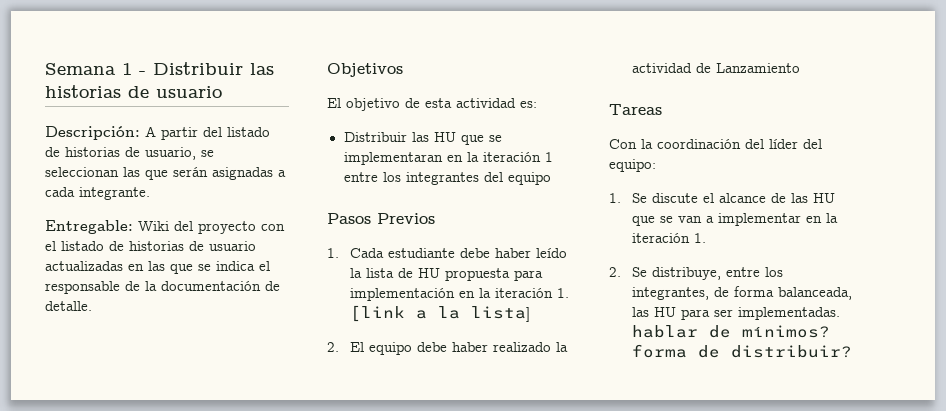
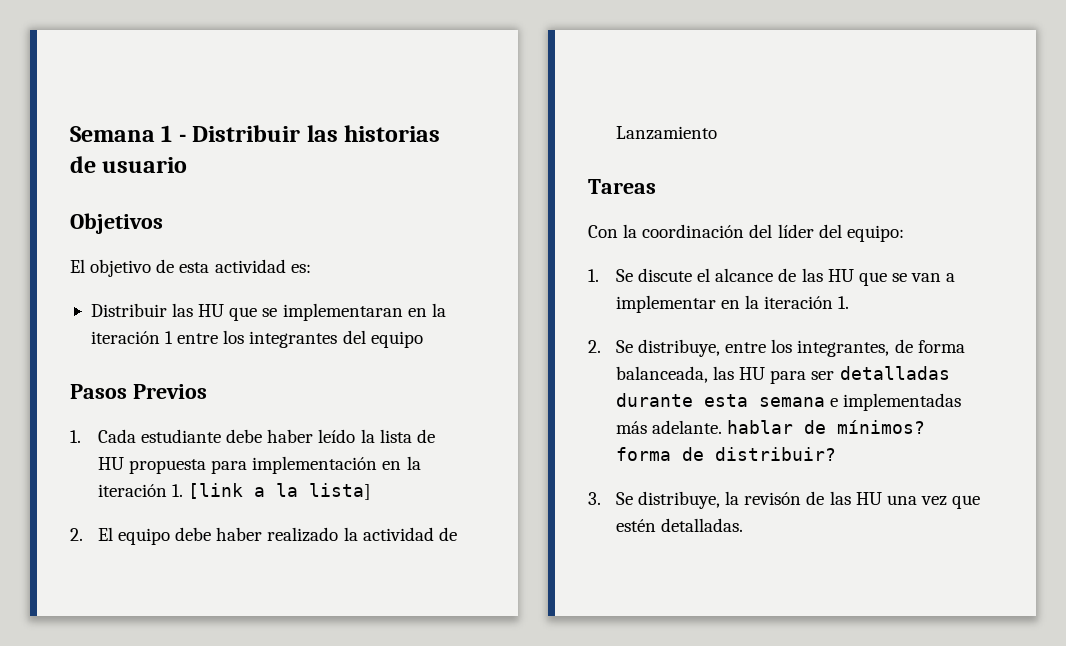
- Descripción: A partir del listado de historias de usuario, se seleccionan las que serán asignadas a cada integrante.
- Entregable: Wiki del proyecto con el listado de historias de usuario actualizadas en las que se indica el responsable de la documentación de detalle.
- 2. Se distribuye, entre los integrantes, de forma balanceada, las HU para ser implementadas. hablar de mínimos? forma de distribuir?
+ 2. Se distribuye, entre los integrantes, de forma balanceada, las HU para ser detalladas durante esta semana e implementadas más adelante. hablar de mínimos? forma de distribuir?
+ 3. Se distribuye, la revisón de las HU una vez que estén detalladas.

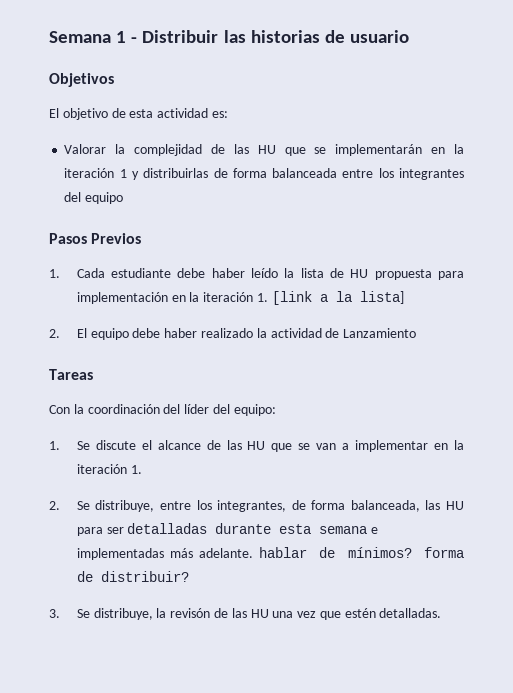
- Distribuir las HU que se implementaran en la iteración 1 entre los integrantes del equipo
+ Valorar la complejidad de las HU que se implementarán en la iteración 1 y distribuirlas de forma balanceada entre los integrantes del equipo

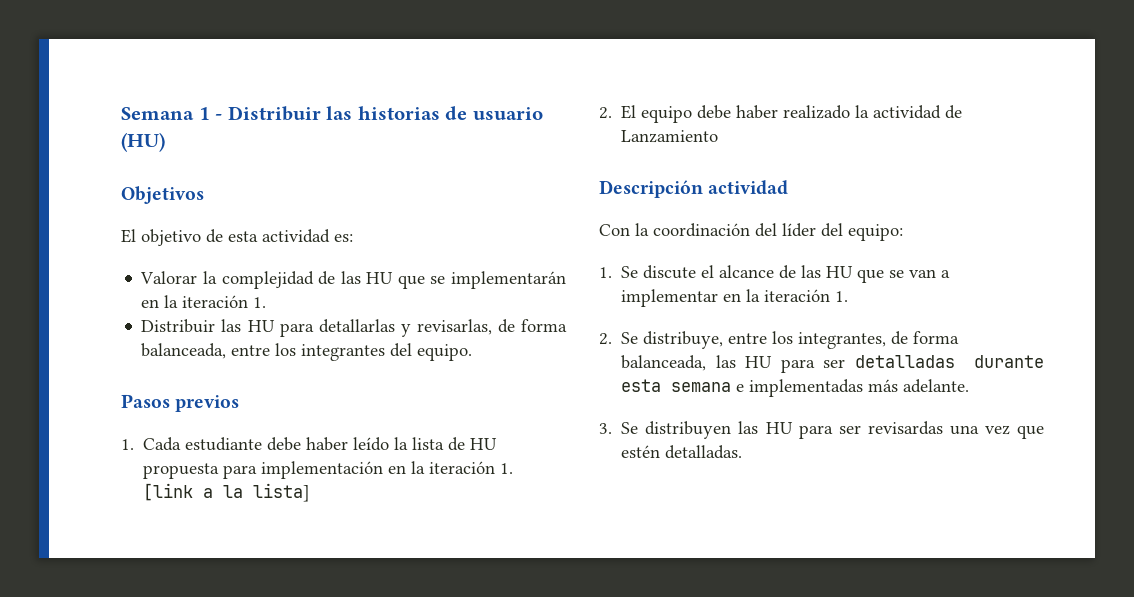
- Semana 1 - Distribuir las historias de usuario
+ Semana 1 - Distribuir las historias de usuario (HU)
- Valorar la complejidad de las HU que se implementarán en la iteración 1 y distribuirlas de forma balanceada entre los integrantes del equipo
+ Valorar la complejidad de las HU que se implementarán en la iteración 1.
+ Distribuir las HU para detallarlas y revisarlas, de forma balanceada, entre los integrantes del equipo.
- Pasos Previos
+ Pasos previos
- Tareas
+ Descripción actividad
- 2. Se distribuye, entre los integrantes, de forma balanceada, las HU para ser detalladas durante esta semana e implementadas más adelante. hablar de mínimos? forma de distribuir?
- 3. Se distribuye, la revisón de las HU una vez que estén detalladas.
+ 2. Se distribuye, entre los integrantes, de forma balanceada, las HU para ser detalladas durante esta semana e implementadas más adelante.
+ 3. Se distribuyen las HU para ser revisardas una vez que estén detalladas.

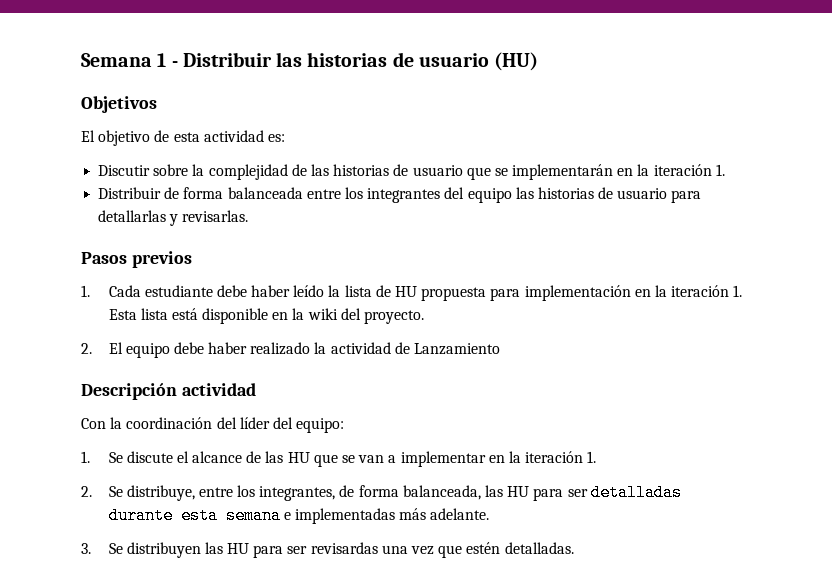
- Valorar la complejidad de las HU que se implementarán en la iteración 1.
+ Discutir sobre la complejidad de las historias de usuario que se implementarán en la iteración 1.
- Distribuir las HU para detallarlas y revisarlas, de forma balanceada, entre los integrantes del equipo.
+ Distribuir de forma balanceada entre los integrantes del equipo las historias de usuario para detallarlas y revisarlas.
- 1. Cada estudiante debe haber leído la lista de HU propuesta para implementación en la iteración 1. [link a la lista]
+ 1. Cada estudiante debe haber leído la lista de HU propuesta para implementación en la iteración 1. Esta lista está disponible en la wiki del proyecto.

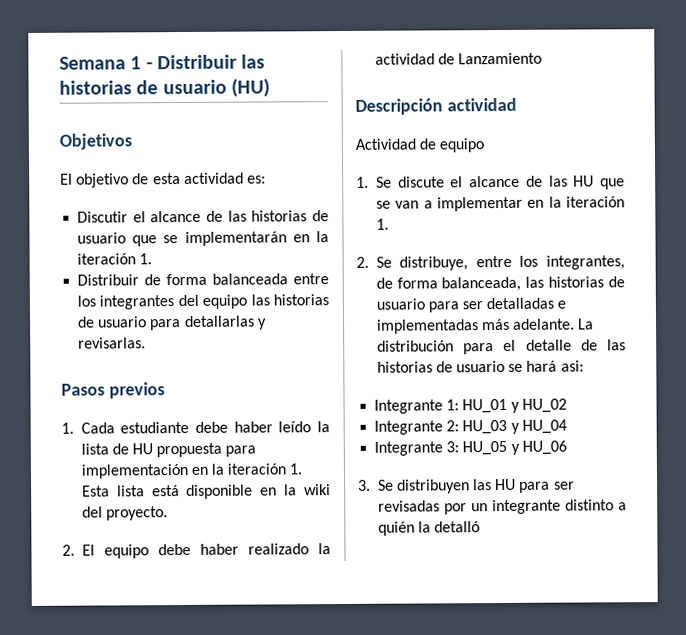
- Discutir sobre la complejidad de las historias de usuario que se implementarán en la iteración 1.
+ Discutir el alcance de las historias de usuario que se implementarán en la iteración 1.
- Con la coordinación del líder del equipo:
+ Actividad de equipo
- 2. Se distribuye, entre los integrantes, de forma balanceada, las HU para ser detalladas durante esta semana e implementadas más adelante.
+ 2. Se distribuye, entre los integrantes, de forma balanceada, las historias de usuario para ser detalladas e implementadas más adelante. La distribución para el detalle de las historias de usuario se hará asi:
+ Integrante 1: HU_01 y HU_02
+ Integrante 2: HU_03 y HU_04
+ Integrante 3: HU_05 y HU_06
- 3. Se distribuyen las HU para ser revisardas una vez que estén detalladas.
+ 3. Se distribuyen las HU para ser revisadas por un integrante distinto a quién la detalló

